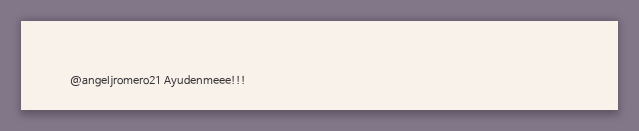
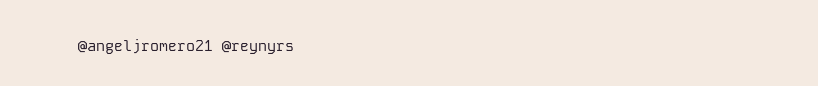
- @angeljromero21 Ayudenmeee!!!
+ @angeljromero21 @reynyrs

